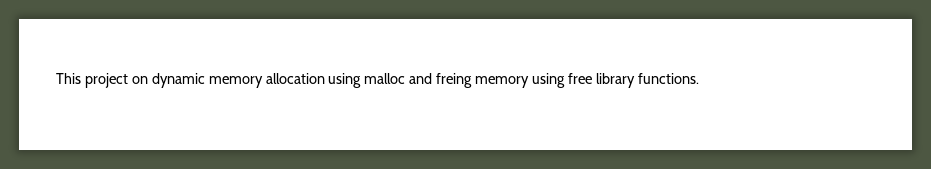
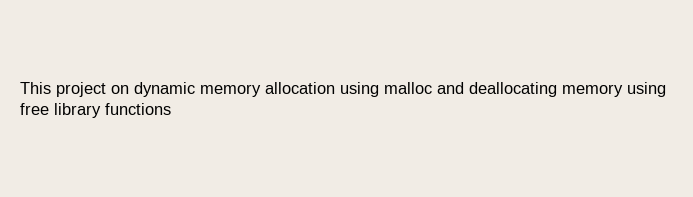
- This project on dynamic memory allocation using malloc and freing memory using free library functions.
+ This project on dynamic memory allocation using malloc and deallocating memory using free library functions

